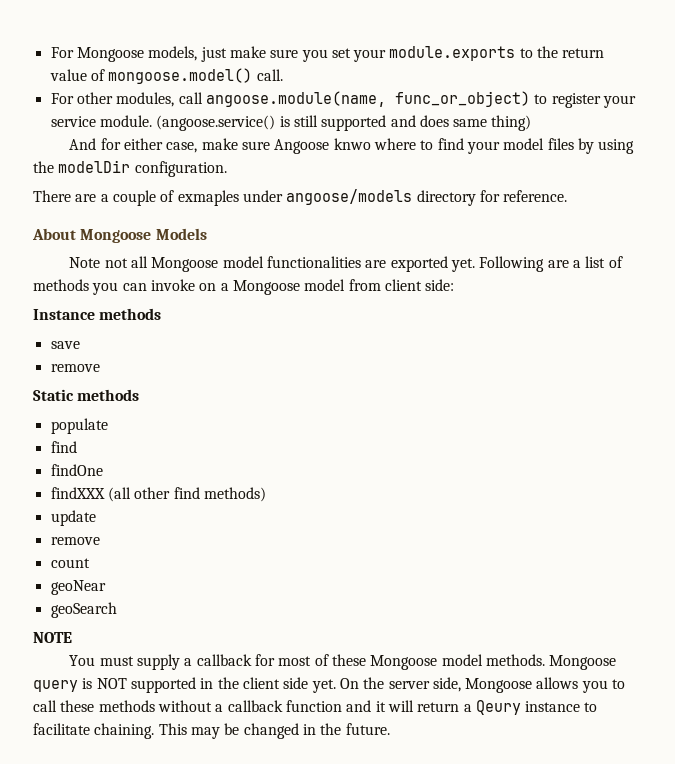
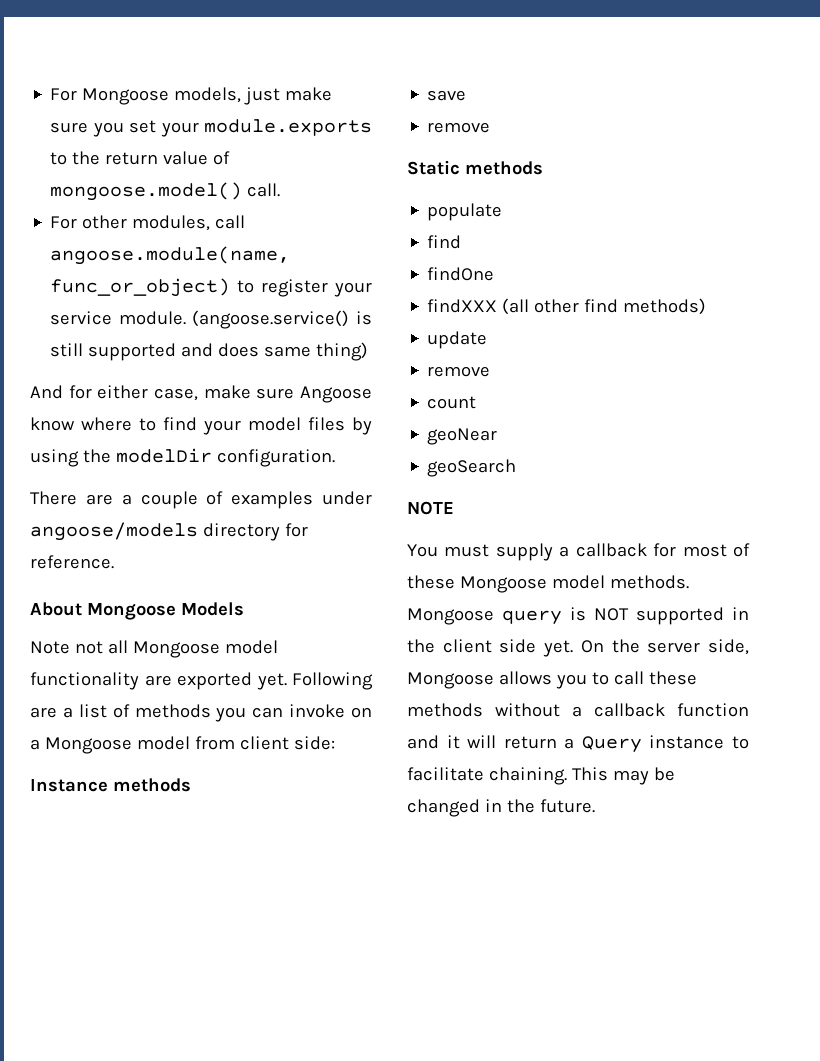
- And for either case, make sure Angoose knwo where to find your model files by using the modelDir configuration.
+ And for either case, make sure Angoose know where to find your model files by using the modelDir configuration.
- There are a couple of exmaples under angoose/models directory for reference.
+ There are a couple of examples under angoose/models directory for reference.
- Note not all Mongoose model functionalities are exported yet.
+ Note not all Mongoose model functionality are exported yet.
- On the server side, Mongoose allows you to call these methods without a callback function and it will return a Qeury instance to facilitate chaining.
+ On the server side, Mongoose allows you to call these methods without a callback function and it will return a Query instance to facilitate chaining.

